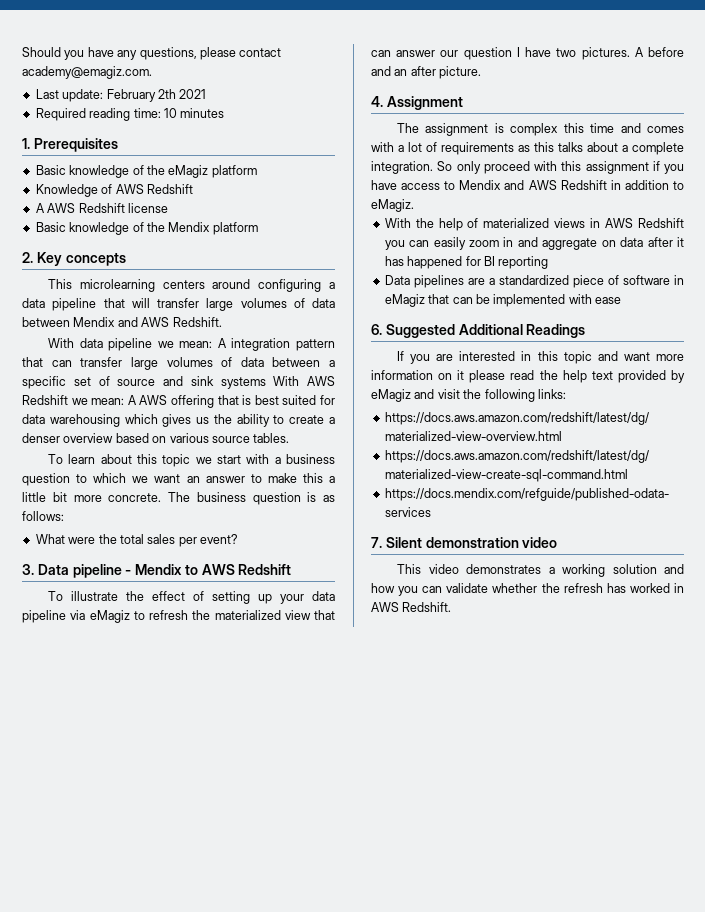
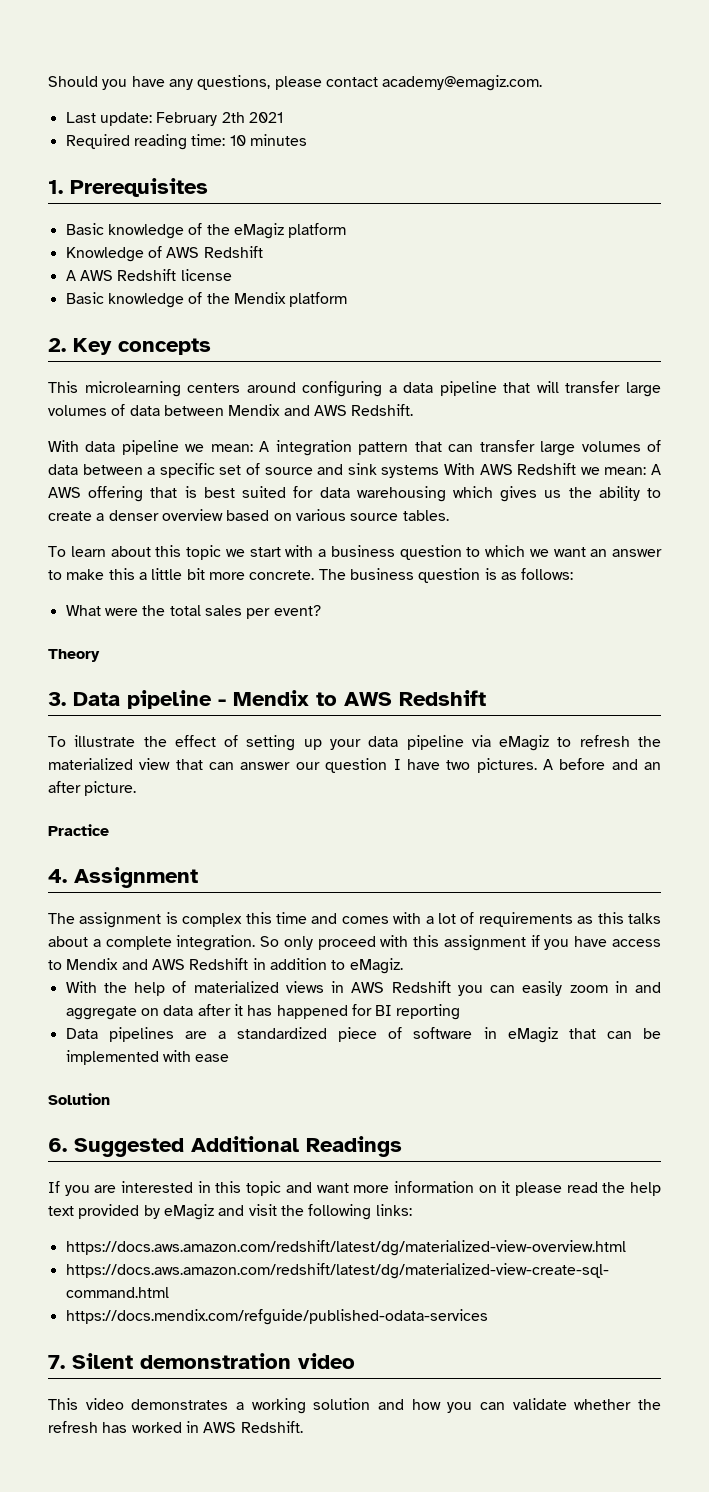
+ Theory
+ Practice
+ Solution

